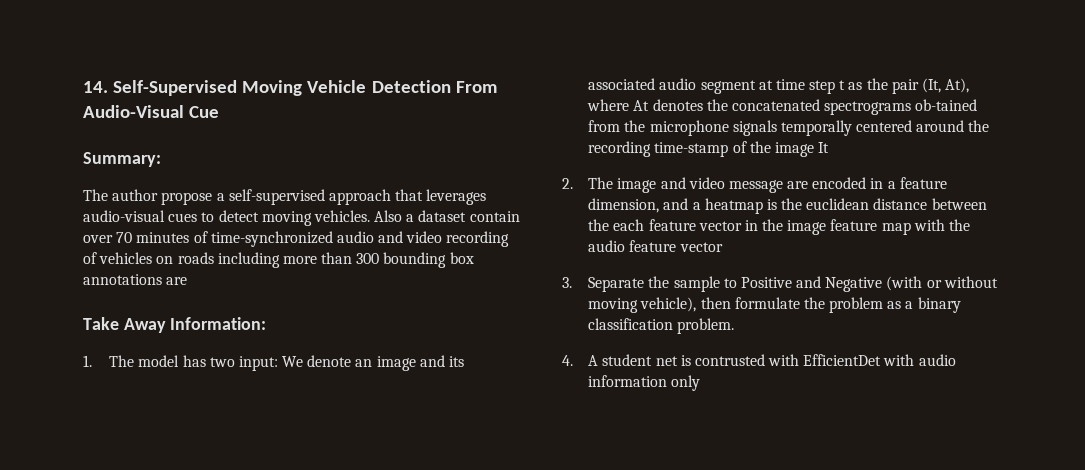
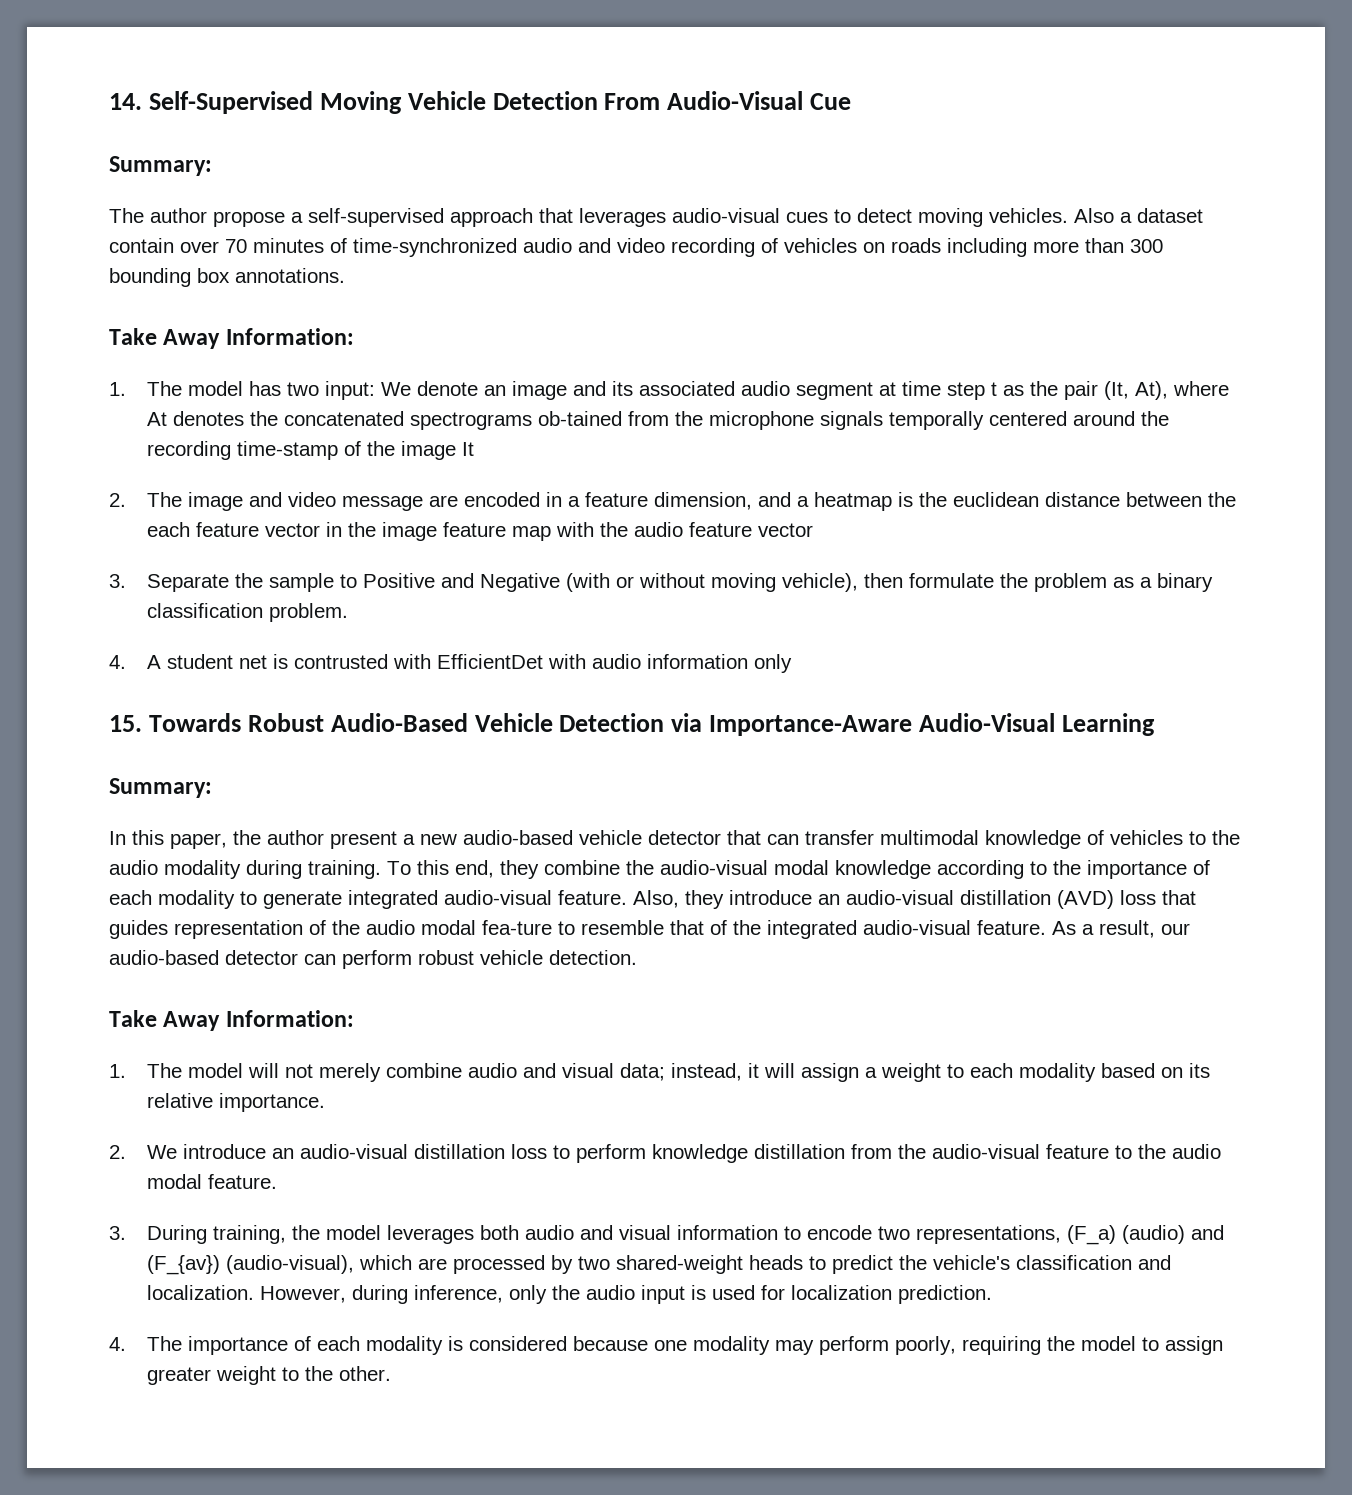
- Also a dataset contain over 70 minutes of time-synchronized audio and video recording of vehicles on roads including more than 300 bounding box annotations are
+ Also a dataset contain over 70 minutes of time-synchronized audio and video recording of vehicles on roads including more than 300 bounding box annotations.
+ 15. Towards Robust Audio-Based Vehicle Detection via Importance-Aware Audio-Visual Learning
+ Summary:
+ In this paper, the author present a new audio-based vehicle detector that can transfer multimodal knowledge of vehicles to the audio modality during training. To this end, they combine the audio-visual modal knowledge according to the importance of each modality to generate integrated audio-visual feature. Also, they introduce an audio-visual distillation (AVD) loss that guides representation of the audio modal fea-ture to resemble that of the integrated audio-visual feature. As a result, our audio-based detector can perform robust vehicle detection.
+ Take Away Information:
+ 1. The model will not merely combine audio and visual data; instead, it will assign a weight to each modality based on its relative importance.
+ 2. We introduce an audio-visual distillation loss to perform knowledge distillation from the audio-visual feature to the audio modal feature.
+ 3. During training, the model leverages both audio and visual information to encode two representations, (F_a) (audio) and (F_{av}) (audio-visual), which are processed by two shared-weight heads to predict the vehicle's classification and localization. However, during inference, only the audio input is used for localization prediction.
+ 4. The importance of each modality is considered because one modality may perform poorly, requiring the model to assign greater weight to the other.

